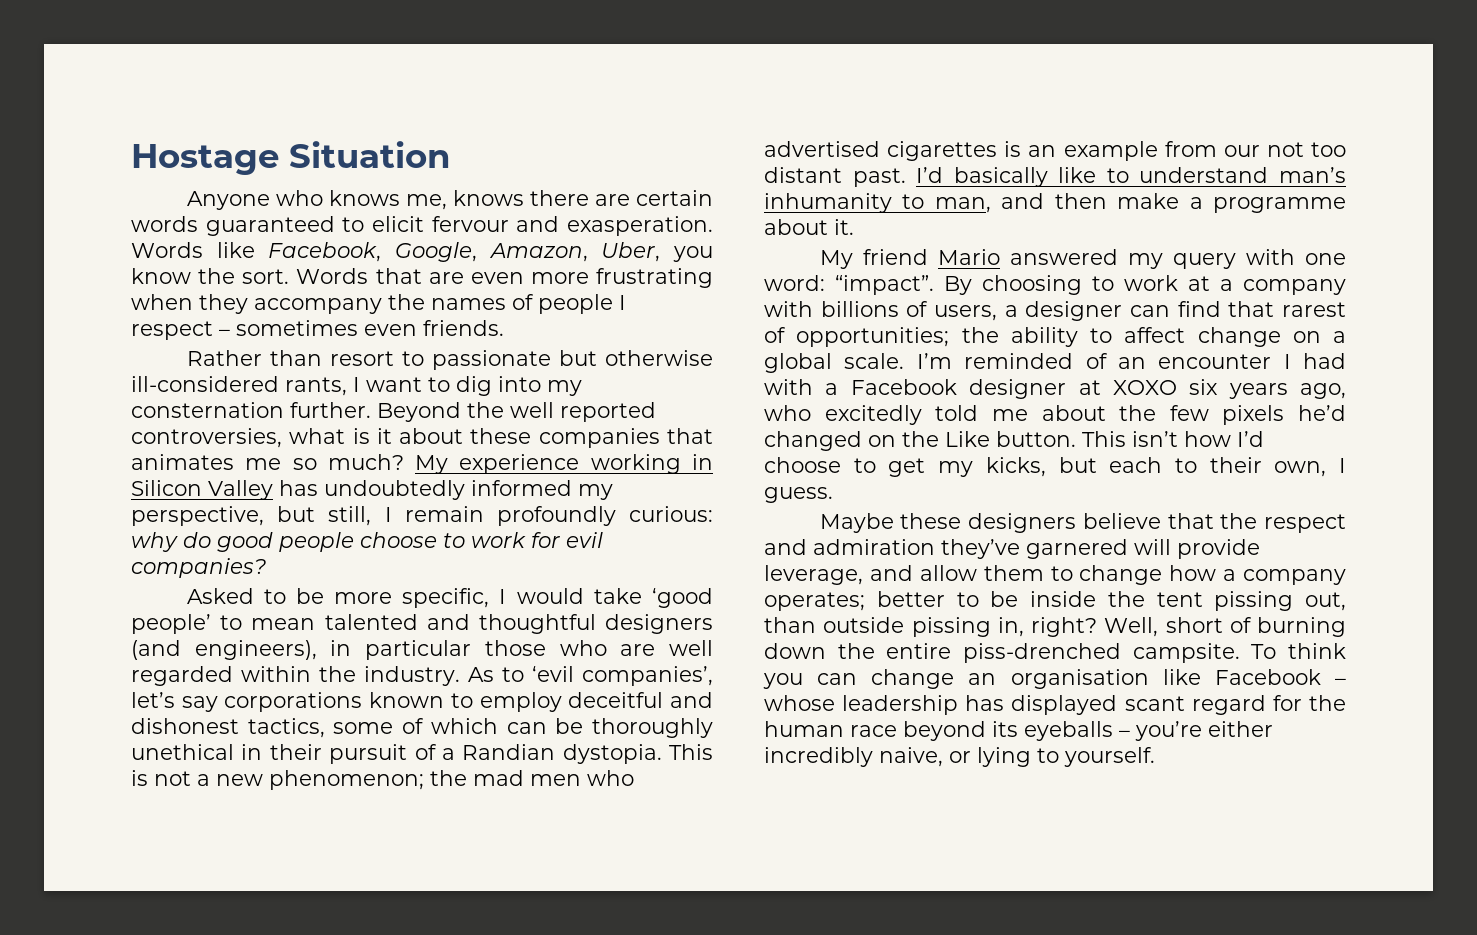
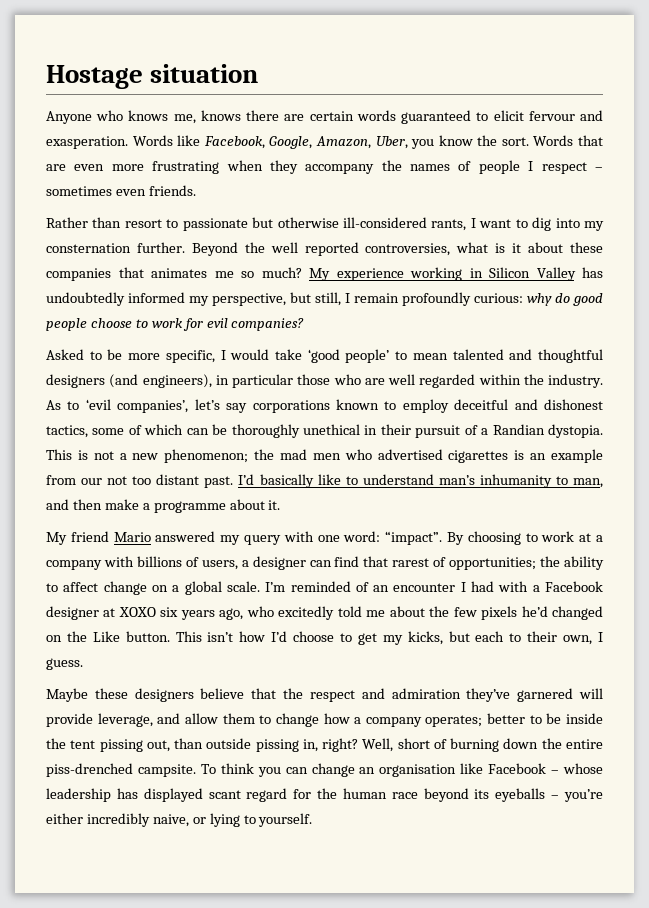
- Hostage Situation
+ Hostage situation

